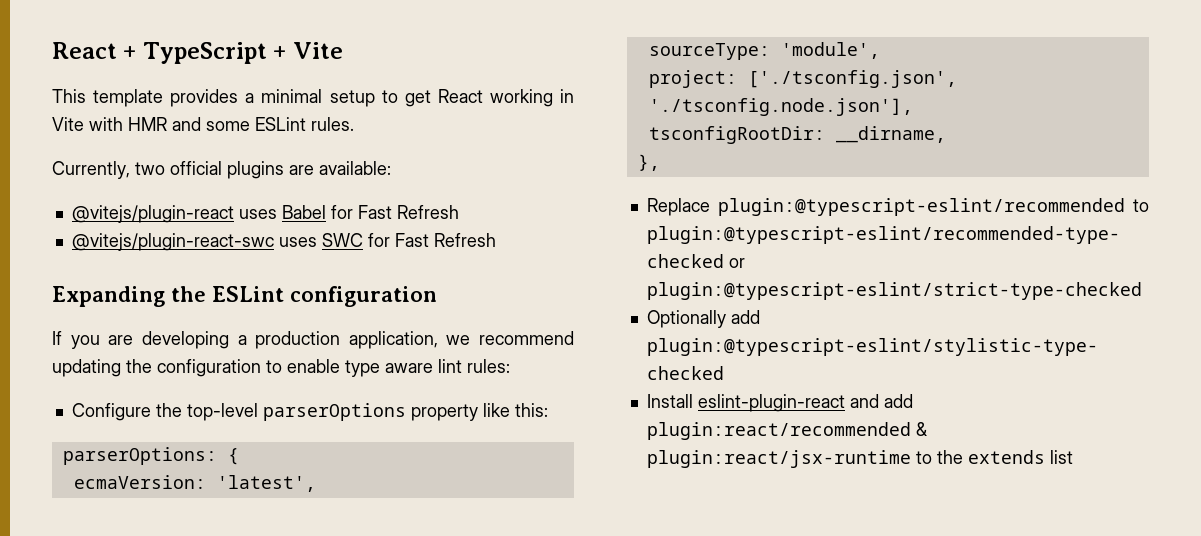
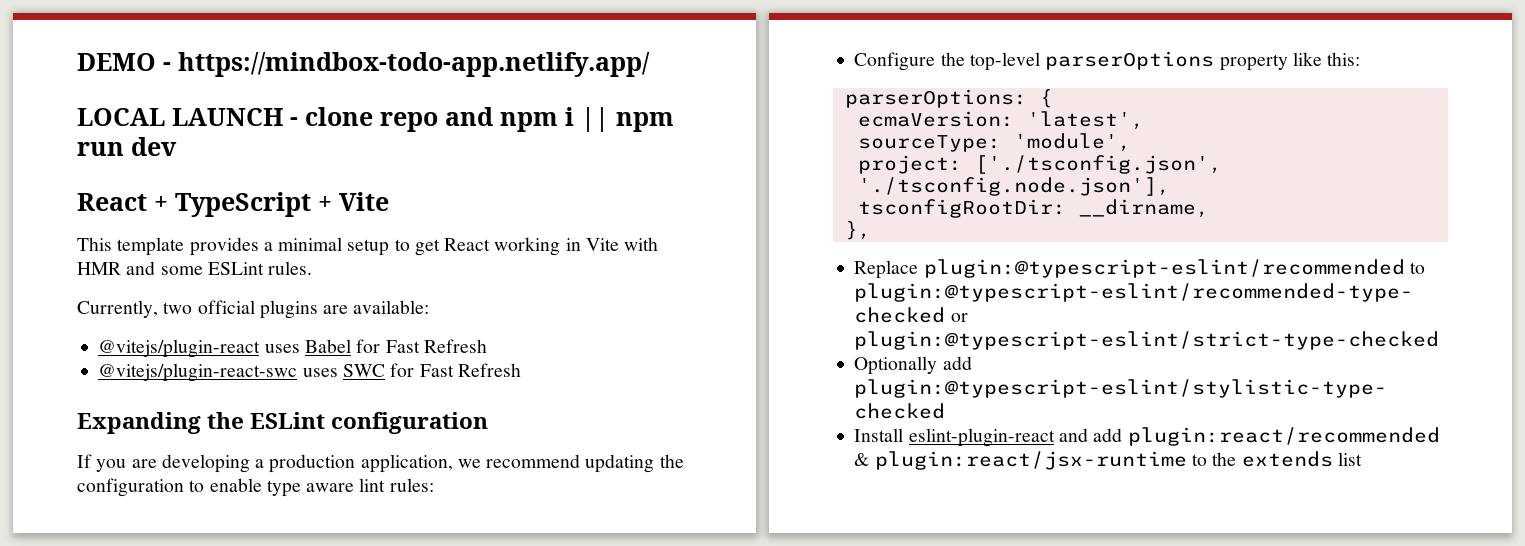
+ DEMO - https://mindbox-todo-app.netlify.app/
+ LOCAL LAUNCH - clone repo and npm i || npm run dev

